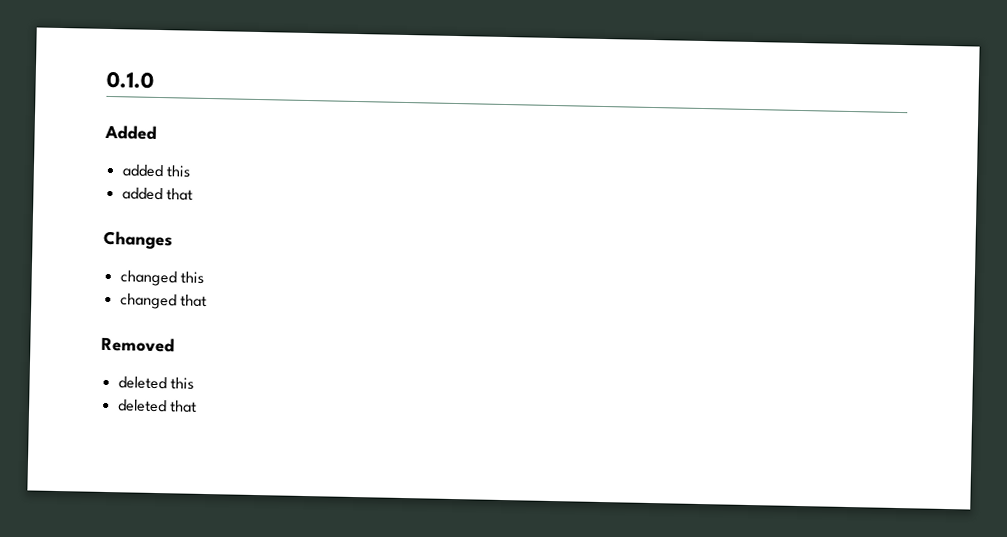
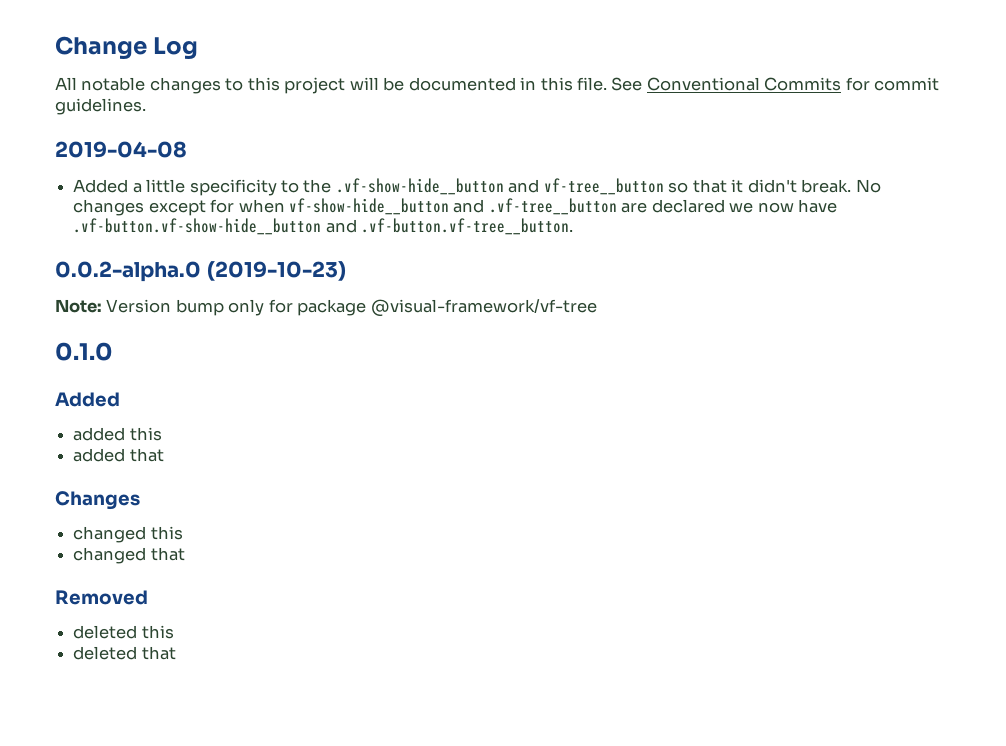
+ Change Log
+ All notable changes to this project will be documented in this file. See Conventional Commits for commit guidelines.
+ 2019-04-08
+ Added a little specificity to the .vf-show-hide__button and vf-tree__button so that it didn't break. No changes except for when vf-show-hide__button and .vf-tree__button are declared we now have .vf-button.vf-show-hide__button and .vf-button.vf-tree__button.
+ 0.0.2-alpha.0 (2019-10-23)
+ Note: Version bump only for package @visual-framework/vf-tree

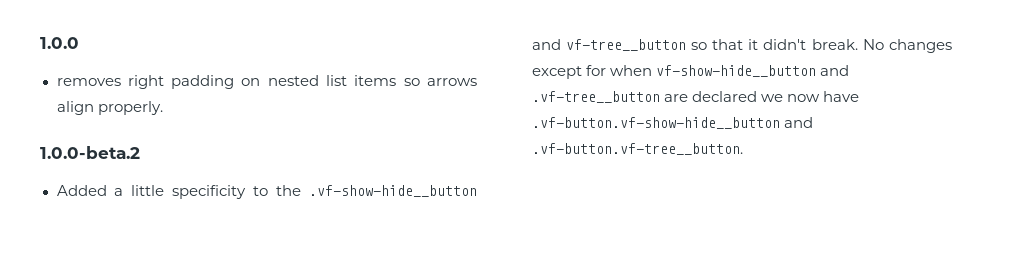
- Change Log
- All notable changes to this project will be documented in this file. See Conventional Commits for commit guidelines.
- 2019-04-08
+ 1.0.0
+ removes right padding on nested list items so arrows align properly.
+ 1.0.0-beta.2
- 0.0.2-alpha.0 (2019-10-23)
- Note: Version bump only for package @visual-framework/vf-tree
- 0.1.0
- Added
- added this
- added that
- Changes
- changed this
- changed that
- Removed
- deleted this
- deleted that

